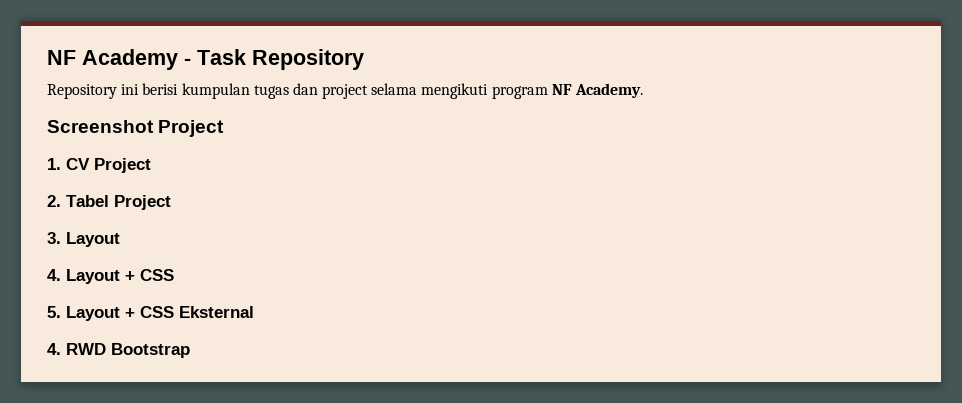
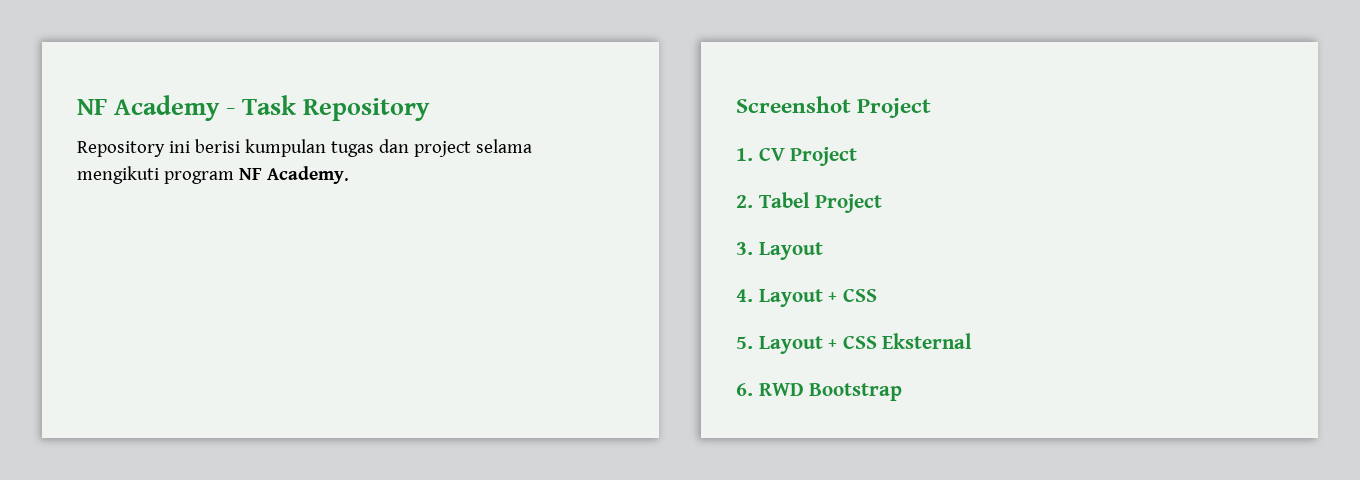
- 4. RWD Bootstrap
+ 6. RWD Bootstrap

